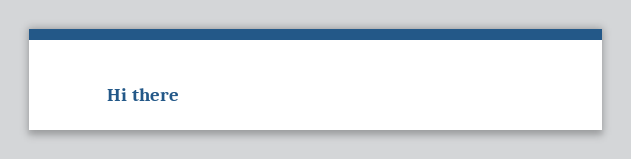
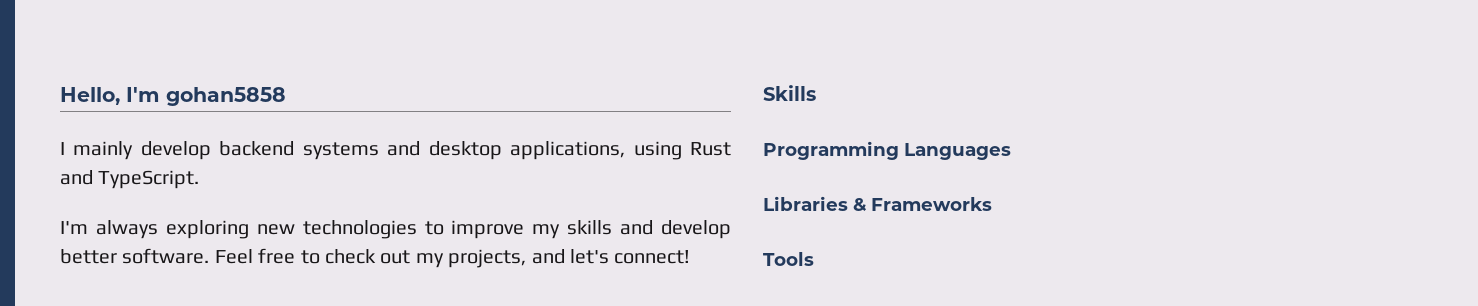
- Hi there
+ Hello, I'm gohan5858
+ I mainly develop backend systems and desktop applications, using Rust and TypeScript.
+ I'm always exploring new technologies to improve my skills and develop better software. Feel free to check out my projects, and let's connect!
+ Skills
+ Programming Languages
+ Libraries & Frameworks
+ Tools

